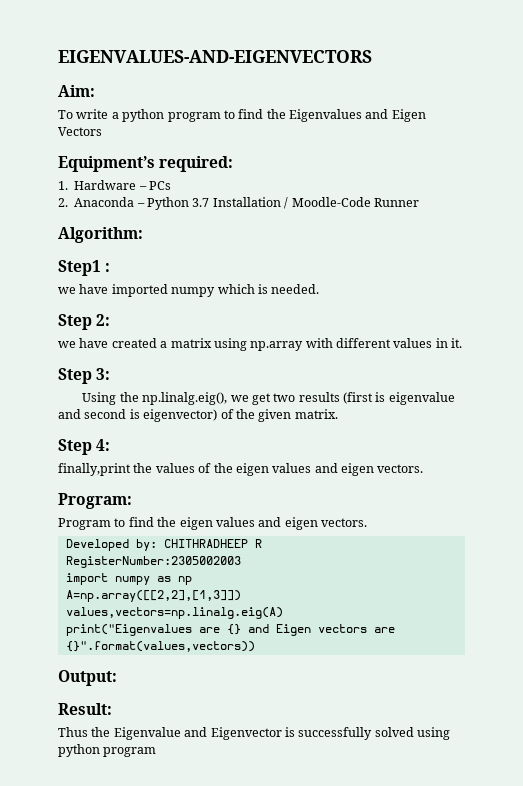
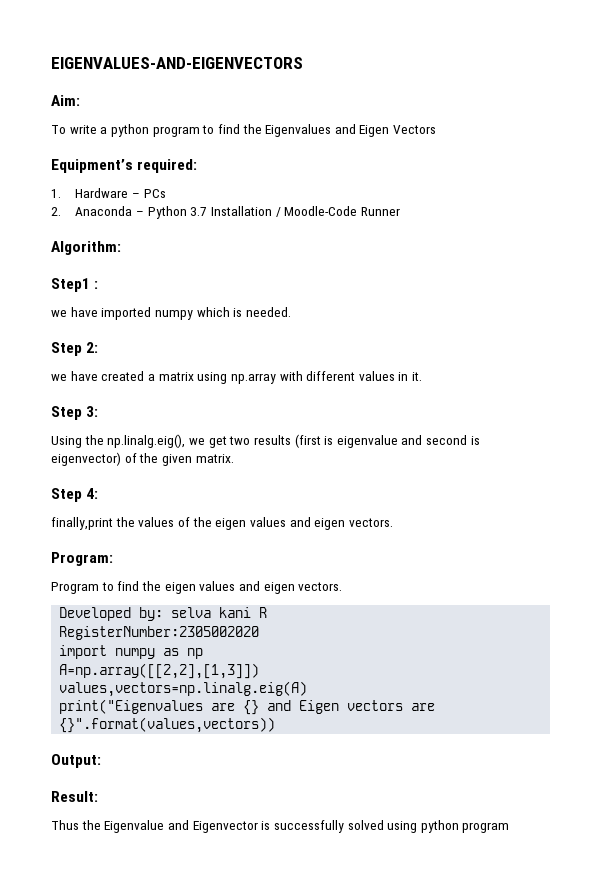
- Developed by: CHITHRADHEEP R
+ Developed by: selva kani R
- RegisterNumber:2305002003
+ RegisterNumber:2305002020

